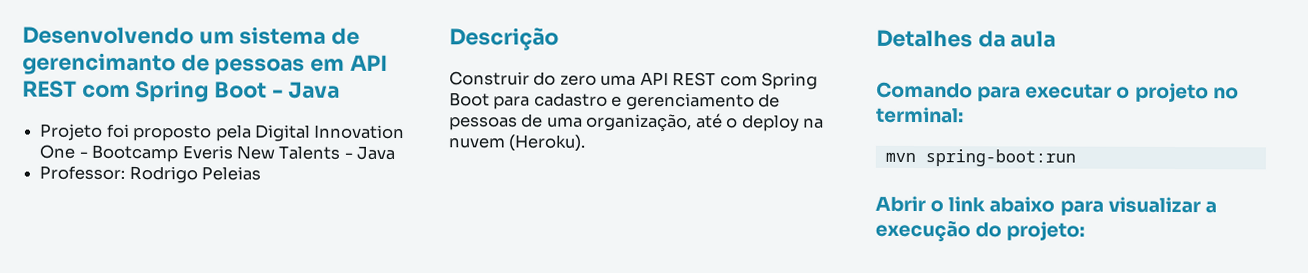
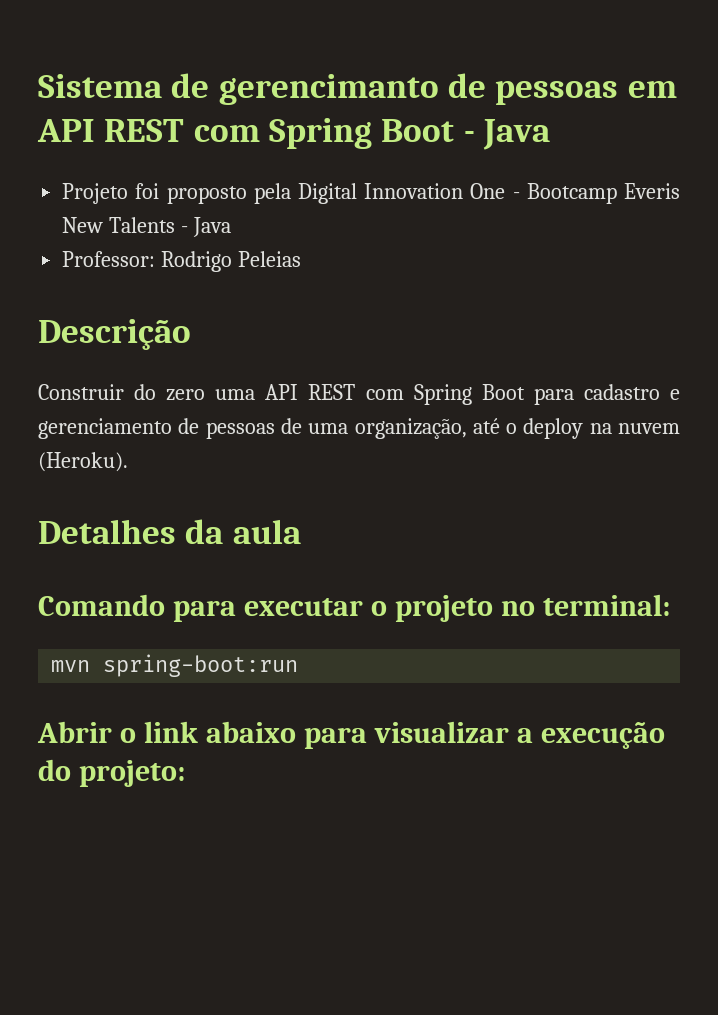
- Desenvolvendo um sistema de gerencimanto de pessoas em API REST com Spring Boot - Java
+ Sistema de gerencimanto de pessoas em API REST com Spring Boot - Java

